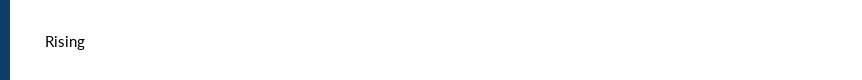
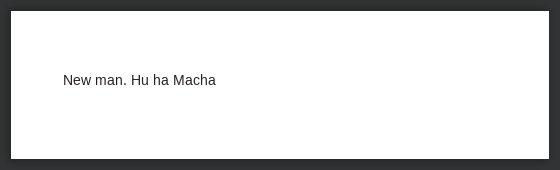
- Rising
+ New man. Hu ha Macha

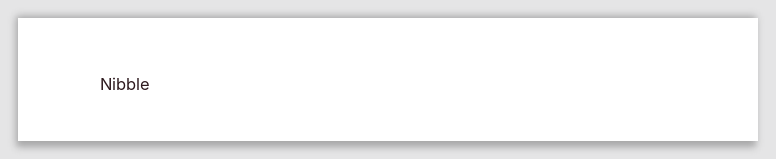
- New man. Hu ha Macha
+ Nibble

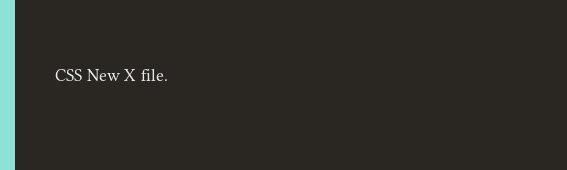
- Nibble
+ CSS New X file.

